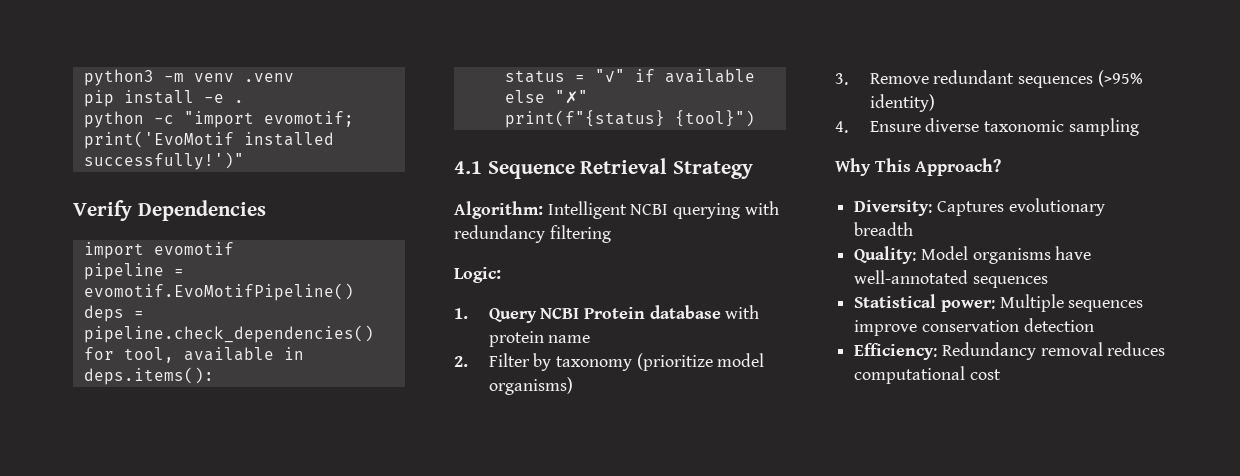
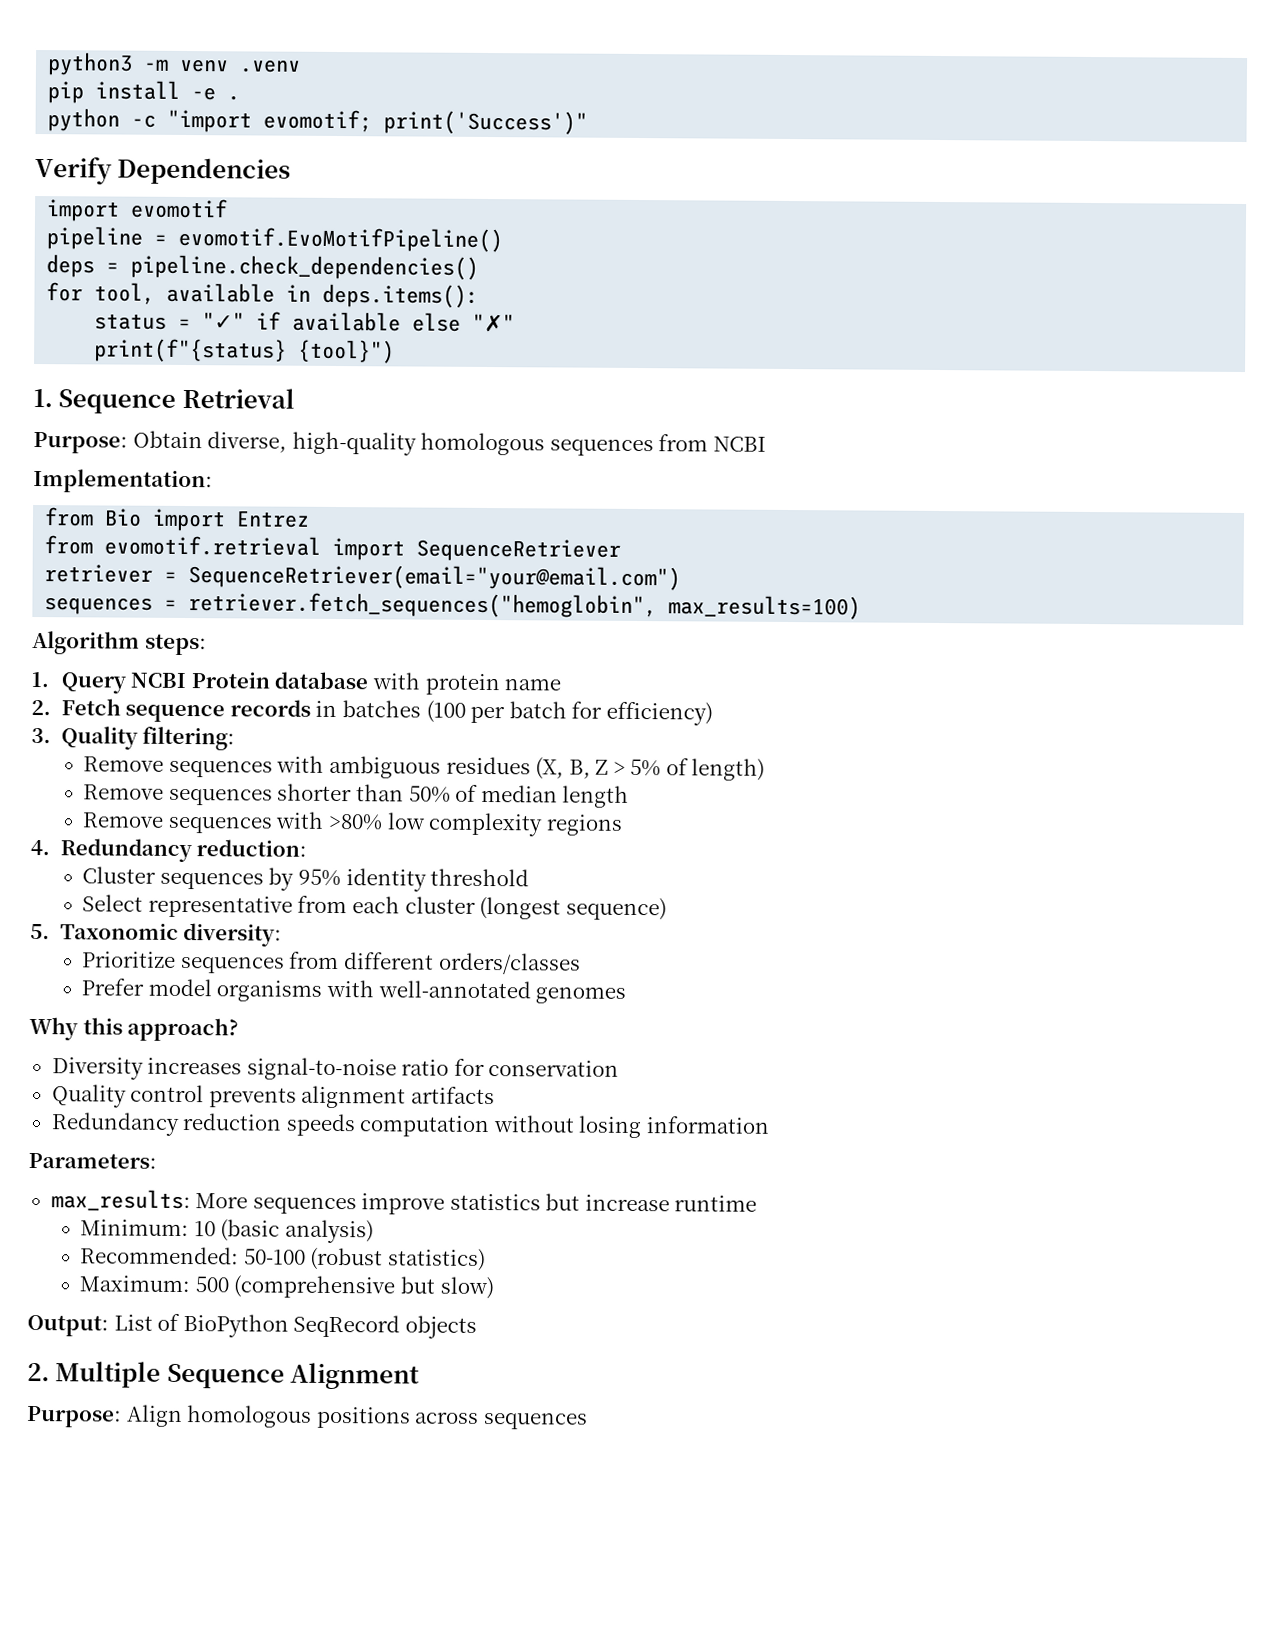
- python -c "import evomotif; print('EvoMotif installed successfully!')"
+ python -c "import evomotif; print('Success')"
- 4.1 Sequence Retrieval Strategy
- Algorithm: Intelligent NCBI querying with redundancy filtering
- Logic:
+ 1. Sequence Retrieval
+ Purpose: Obtain diverse, high-quality homologous sequences from NCBI
+ Implementation:
+ from Bio import Entrez
+ from evomotif.retrieval import SequenceRetriever
+ retriever = SequenceRetriever(email="your@email.com")
+ sequences = retriever.fetch_sequences("hemoglobin", max_results=100)
+ Algorithm steps:
- 2. Filter by taxonomy (prioritize model organisms)
- 3. Remove redundant sequences (>95% identity)
- 4. Ensure diverse taxonomic sampling
- Why This Approach?
- Diversity: Captures evolutionary breadth
- Quality: Model organisms have well-annotated sequences
- Statistical power: Multiple sequences improve conservation detection
- Efficiency: Redundancy removal reduces computational cost
+ 2. Fetch sequence records in batches (100 per batch for efficiency)
+ 3. Quality filtering:
+ Remove sequences with ambiguous residues (X, B, Z > 5% of length)
+ Remove sequences shorter than 50% of median length
+ Remove sequences with >80% low complexity regions
+ 4. Redundancy reduction:
+ Cluster sequences by 95% identity threshold
+ Select representative from each cluster (longest sequence)
+ 5. Taxonomic diversity:
+ Prioritize sequences from different orders/classes
+ Prefer model organisms with well-annotated genomes
+ Why this approach?
+ Diversity increases signal-to-noise ratio for conservation
+ Quality control prevents alignment artifacts
+ Redundancy reduction speeds computation without losing information
+ Parameters:
+ max_results: More sequences improve statistics but increase runtime
+ Minimum: 10 (basic analysis)
+ Recommended: 50-100 (robust statistics)
+ Maximum: 500 (comprehensive but slow)
+ Output: List of BioPython SeqRecord objects
+ 2. Multiple Sequence Alignment
+ Purpose: Align homologous positions across sequences

